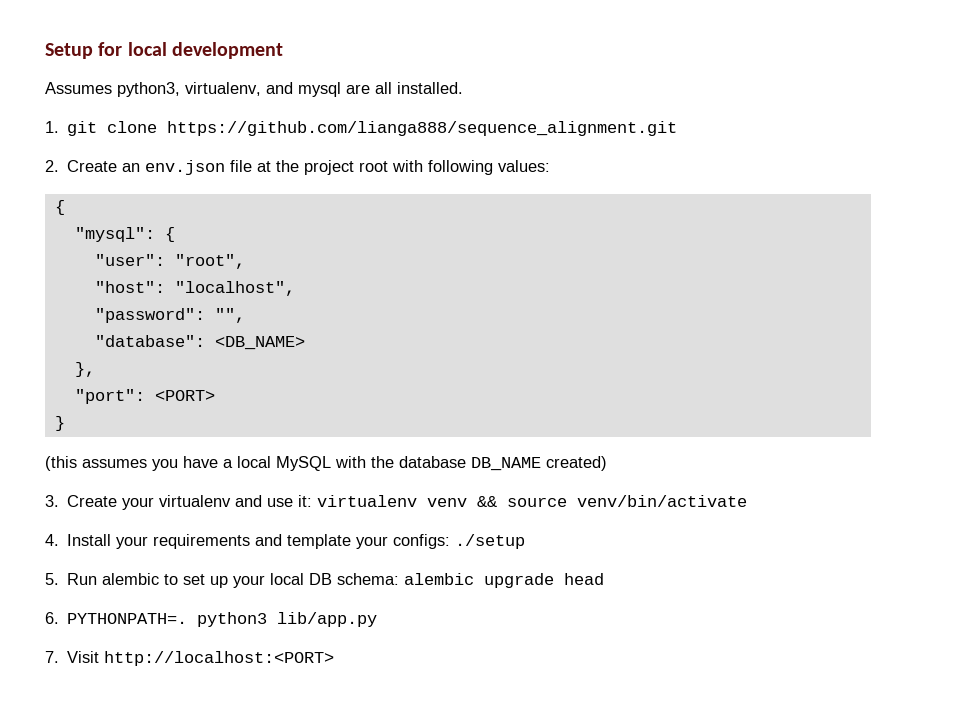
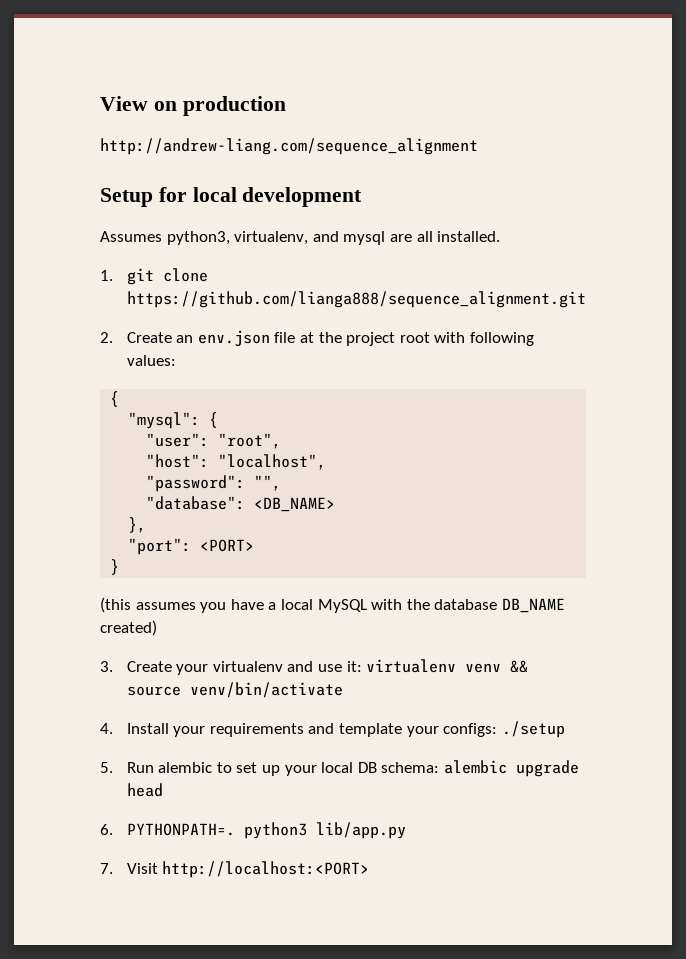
+ View on production
+ http://andrew-liang.com/sequence_alignment

